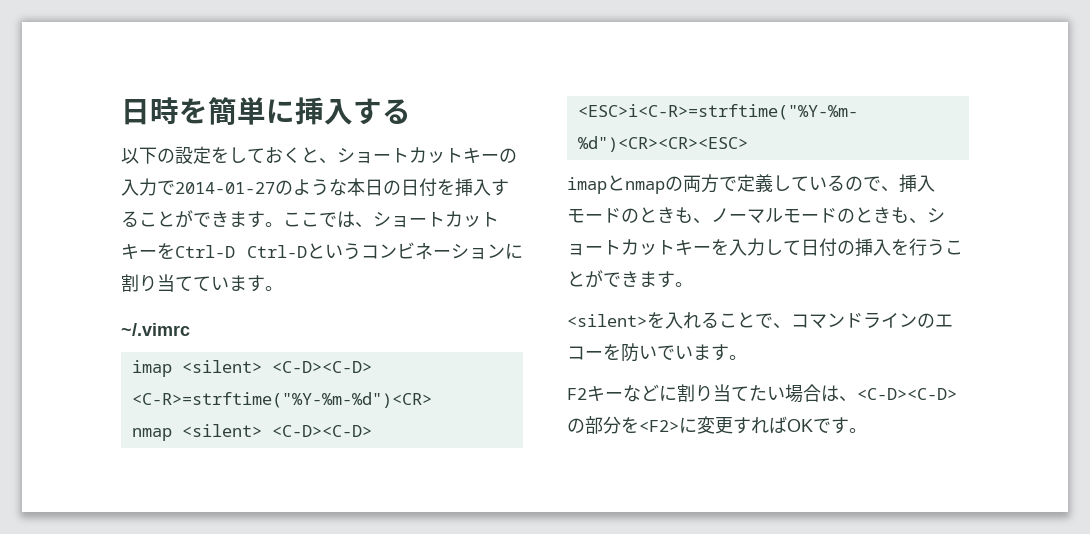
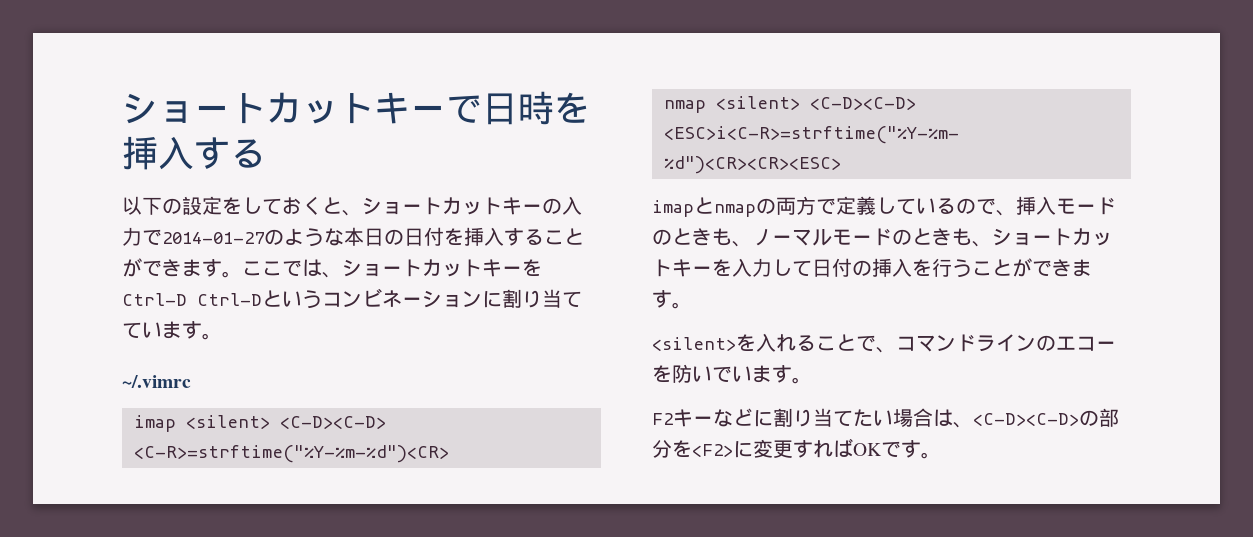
- 日時を簡単に挿入する
+ ショートカットキーで日時を挿入する

